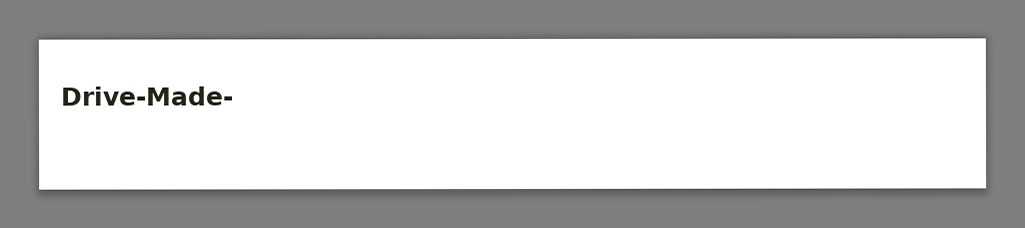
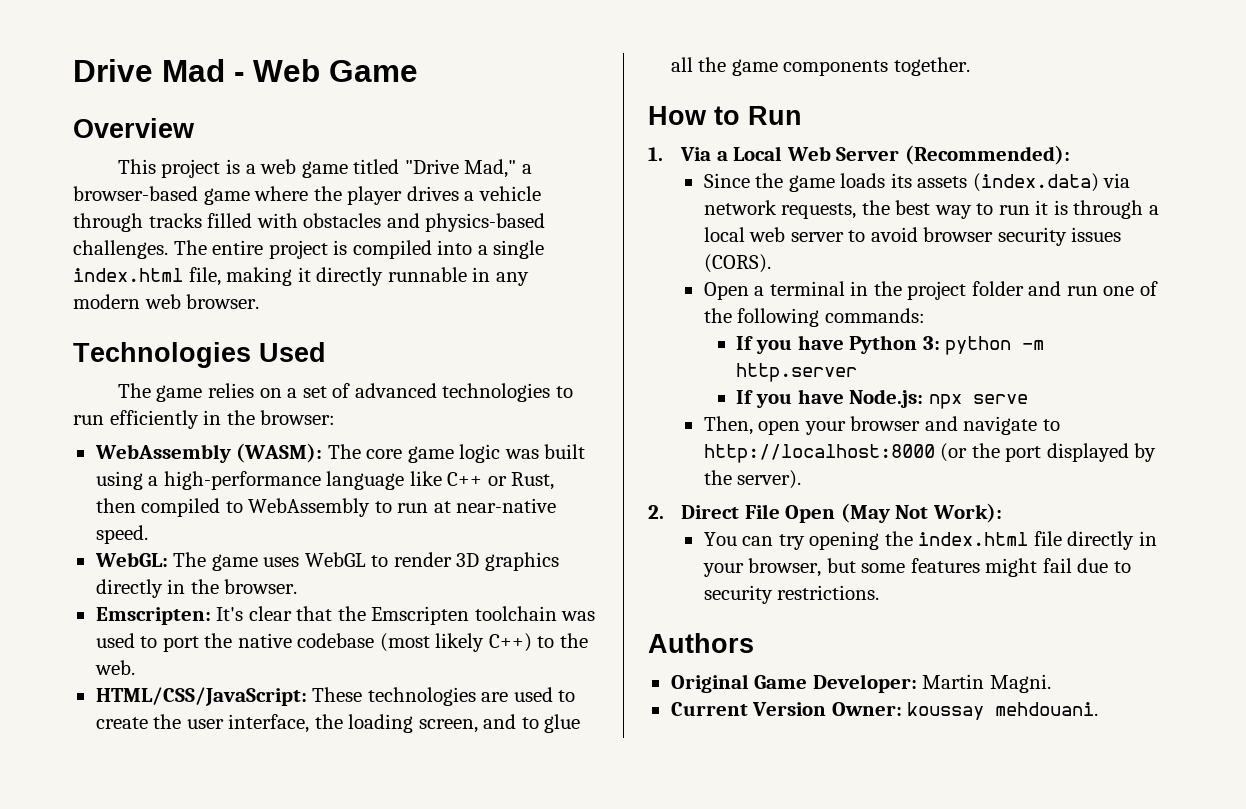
- Drive-Made-
+ Drive Mad - Web Game
+ Overview
+ This project is a web game titled "Drive Mad," a browser-based game where the player drives a vehicle through tracks filled with obstacles and physics-based challenges. The entire project is compiled into a single index.html file, making it directly runnable in any modern web browser.
+ Technologies Used
+ The game relies on a set of advanced technologies to run efficiently in the browser:
+ WebAssembly (WASM): The core game logic was built using a high-performance language like C++ or Rust, then compiled to WebAssembly to run at near-native speed.
+ WebGL: The game uses WebGL to render 3D graphics directly in the browser.
+ Emscripten: It's clear that the Emscripten toolchain was used to port the native codebase (most likely C++) to the web.
+ HTML/CSS/JavaScript: These technologies are used to create the user interface, the loading screen, and to glue all the game components together.
+ How to Run
+ 1. Via a Local Web Server (Recommended):
+ Since the game loads its assets (index.data) via network requests, the best way to run it is through a local web server to avoid browser security issues (CORS).
+ Open a terminal in the project folder and run one of the following commands:
+ If you have Python 3: python -m http.server
+ If you have Node.js: npx serve
+ Then, open your browser and navigate to http://localhost:8000 (or the port displayed by the server).
+ 2. Direct File Open (May Not Work):
+ You can try opening the index.html file directly in your browser, but some features might fail due to security restrictions.
+ Authors
+ Original Game Developer: Martin Magni.
+ Current Version Owner: koussay mehdouani.

